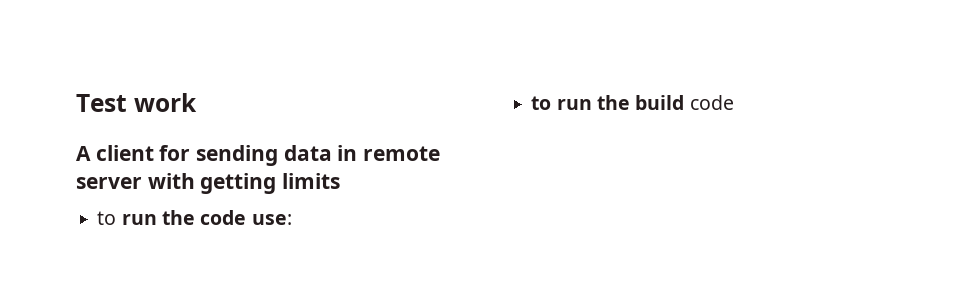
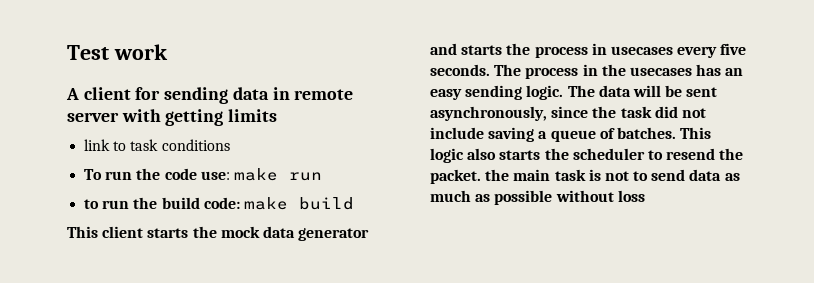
- to run the code use:
+ link to task conditions
+ To run the code use: make run
- to run the build code
+ to run the build code: make build
+ This client starts the mock data generator and starts the process in usecases every five seconds. The process in the usecases has an easy sending logic. The data will be sent asynchronously, since the task did not include saving a queue of batches. This logic also starts the scheduler to resend the packet. the main task is not to send data as much as possible without loss

